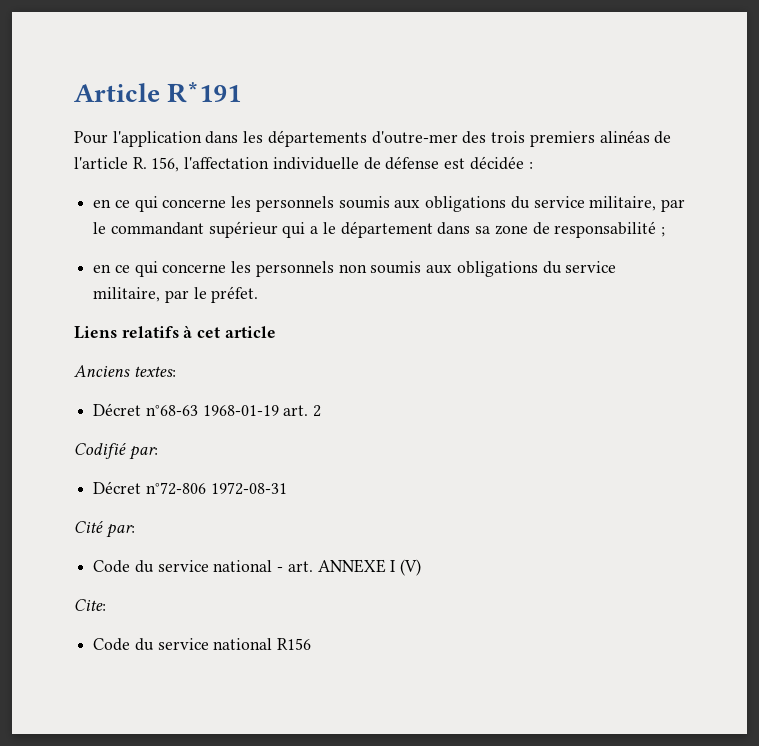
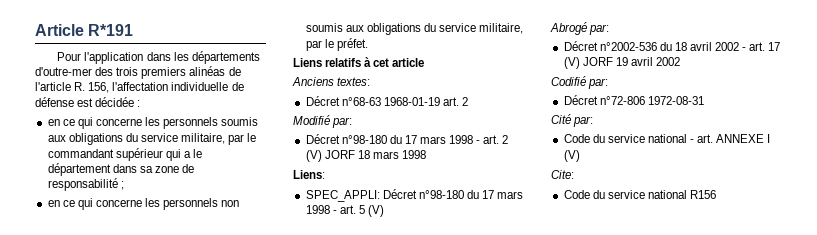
+ Modifié par:
+ Décret n°98-180 du 17 mars 1998 - art. 2 (V) JORF 18 mars 1998
+ Liens:
+ SPEC_APPLI: Décret n°98-180 du 17 mars 1998 - art. 5 (V)
+ Abrogé par:
+ Décret n°2002-536 du 18 avril 2002 - art. 17 (V) JORF 19 avril 2002

